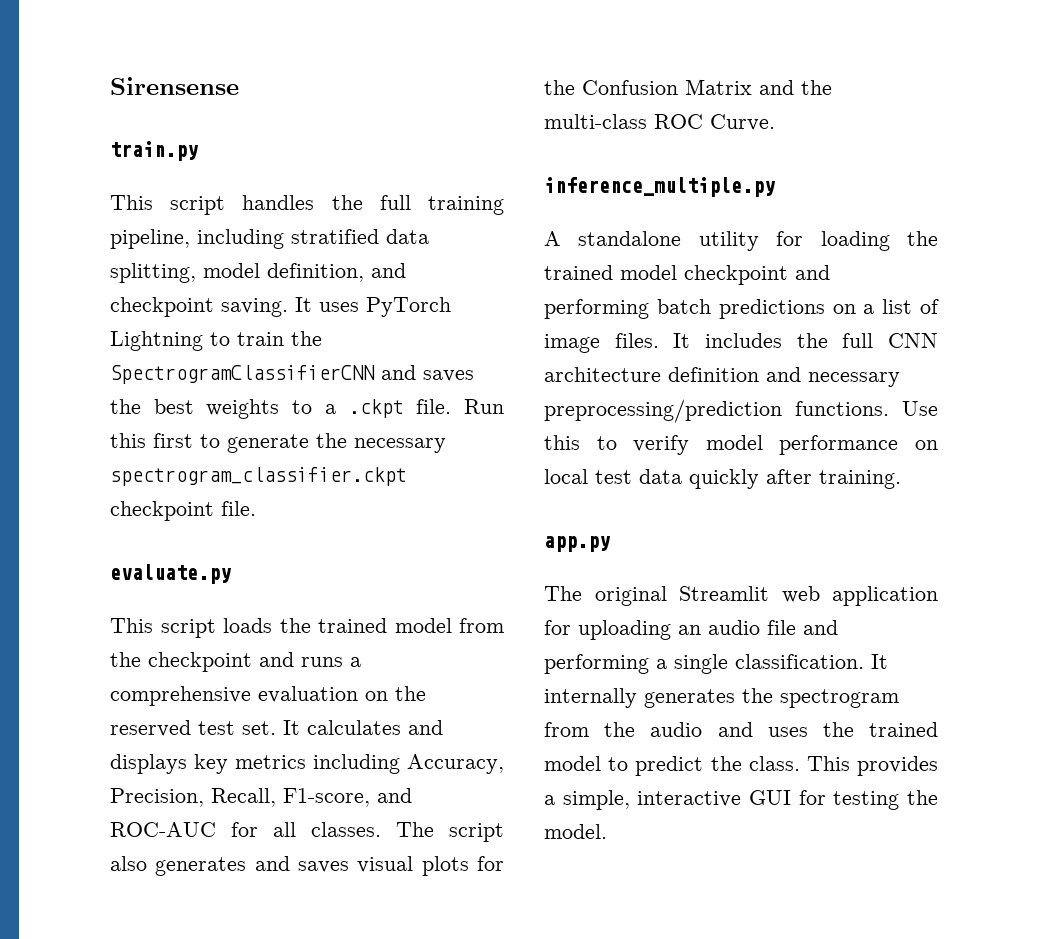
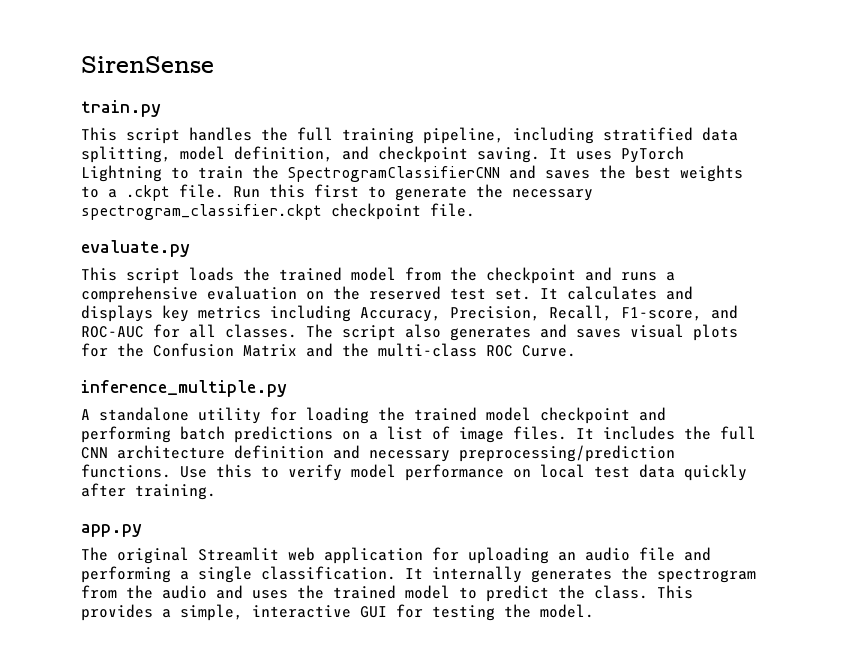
- Sirensense
+ SirenSense

